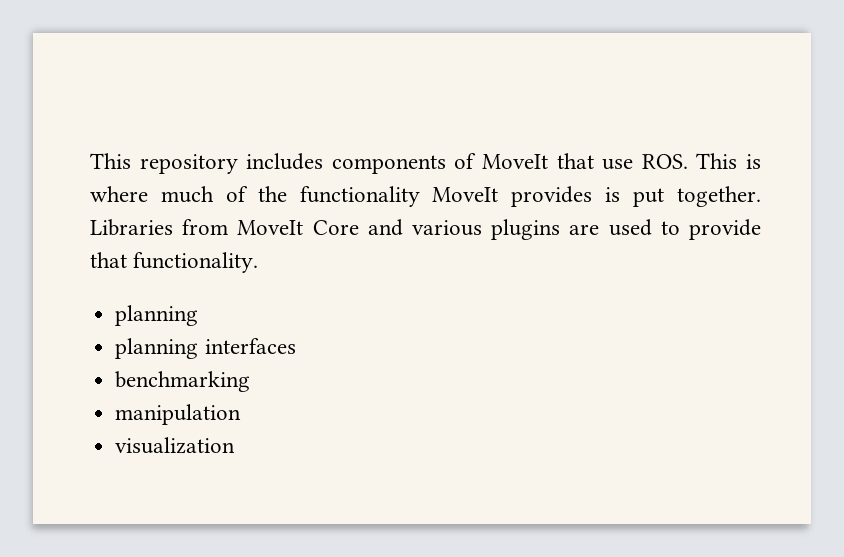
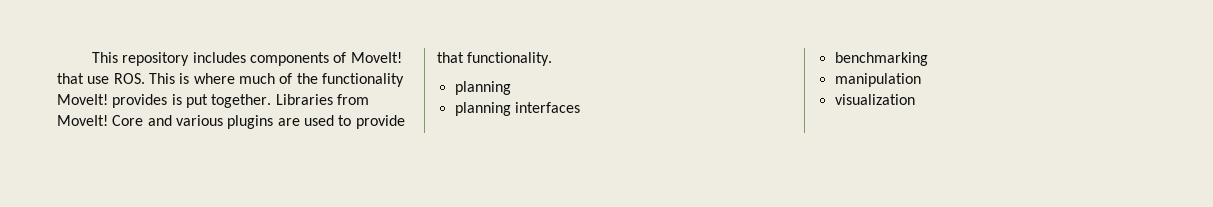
- This repository includes components of MoveIt that use ROS. This is where much of the functionality MoveIt provides is put together.
+ This repository includes components of MoveIt! that use ROS. This is where much of the functionality MoveIt! provides is put together.
- Libraries from MoveIt Core and various plugins are used to provide that functionality.
+ Libraries from MoveIt! Core and various plugins are used to provide that functionality.

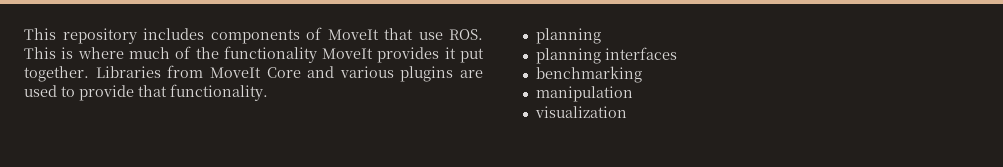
- This repository includes components of MoveIt! that use ROS. This is where much of the functionality MoveIt! provides is put together.
+ This repository includes components of MoveIt that use ROS. This is where much of the functionality MoveIt provides it put together.
- Libraries from MoveIt! Core and various plugins are used to provide that functionality.
+ Libraries from MoveIt Core and various plugins are used to provide that functionality.

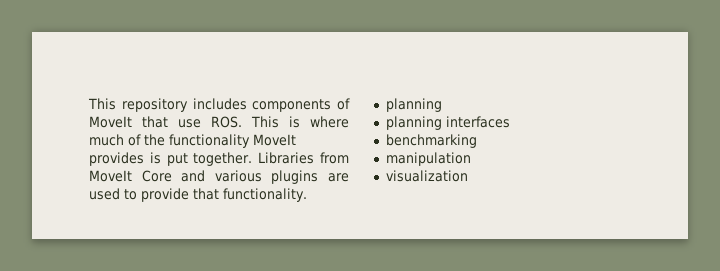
- This repository includes components of MoveIt that use ROS. This is where much of the functionality MoveIt provides it put together.
+ This repository includes components of MoveIt that use ROS. This is where much of the functionality MoveIt provides is put together.

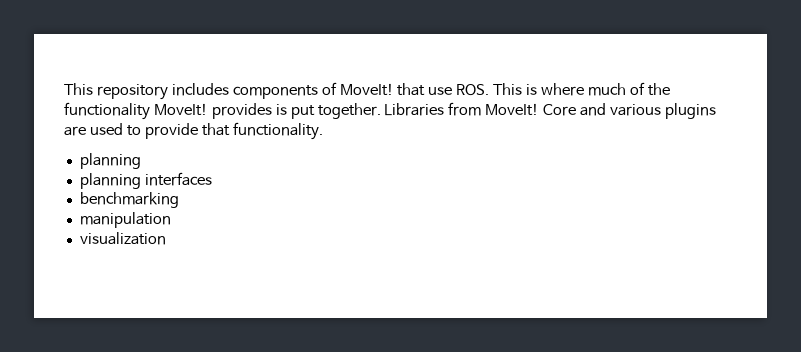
- This repository includes components of MoveIt that use ROS. This is where much of the functionality MoveIt provides is put together.
+ This repository includes components of MoveIt! that use ROS. This is where much of the functionality MoveIt! provides is put together.
- Libraries from MoveIt Core and various plugins are used to provide that functionality.
+ Libraries from MoveIt! Core and various plugins are used to provide that functionality.

